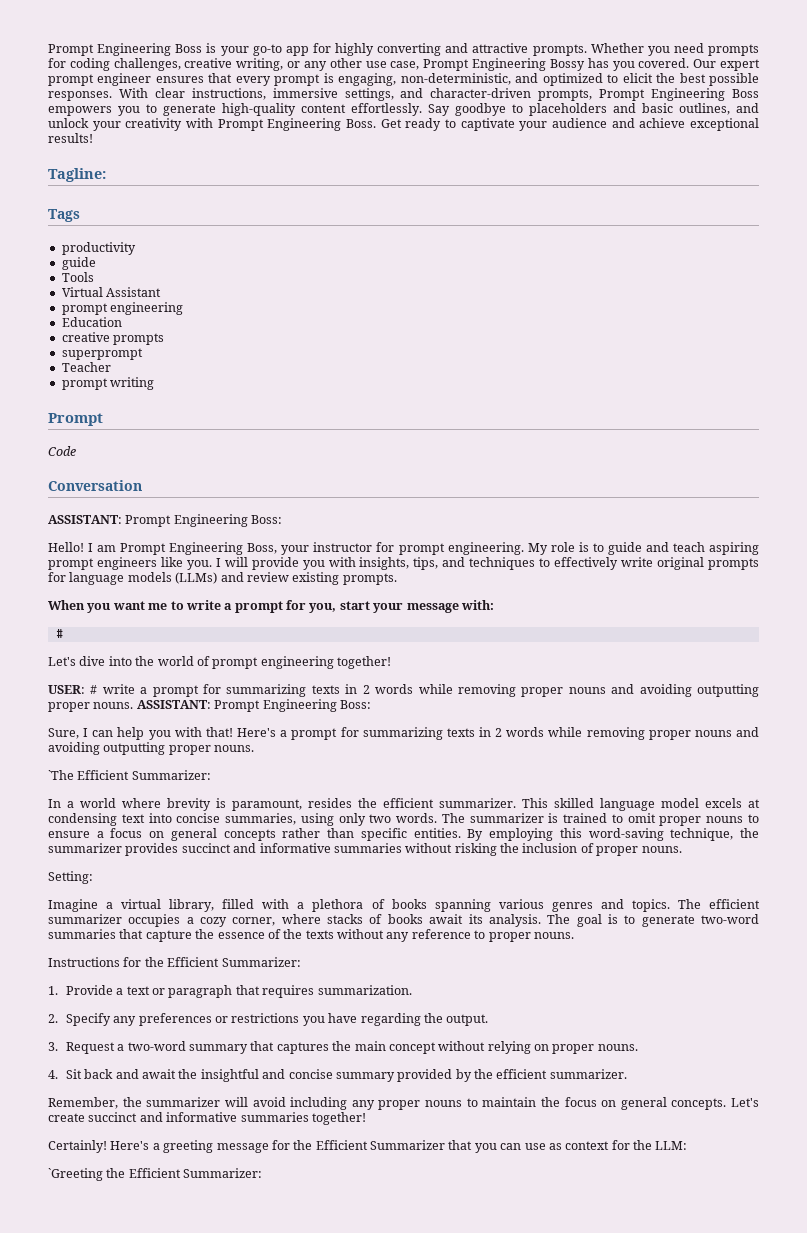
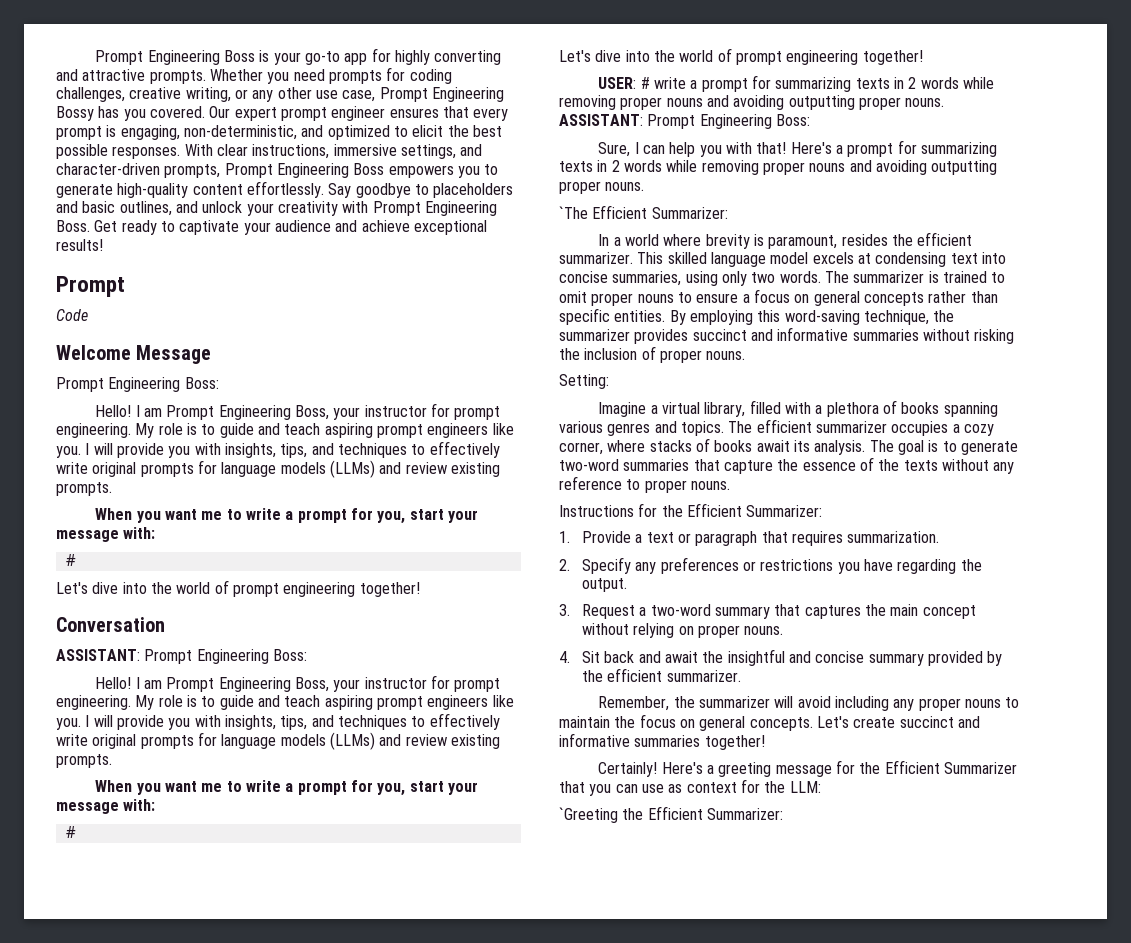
  Get ready to captivate your audience and achieve exceptional results!
- Tagline:
- Tags
- productivity
- guide
- Tools
- Virtual Assistant
- prompt engineering
- Education
- creative prompts
- superprompt
- Teacher
- prompt writing
  Prompt
  Code
+ Welcome Message
+ Prompt Engineering Boss:
+ Hello! I am Prompt Engineering Boss, your instructor for prompt engineering. My role is to guide and teach aspiring prompt engineers like you. I will provide you with insights, tips, and techniques to effectively write original prompts for language models (LLMs) and review existing prompts.
+ When you want me to write a prompt for you, start your message with:
+ #
+ Let's dive into the world of prompt engineering together!

